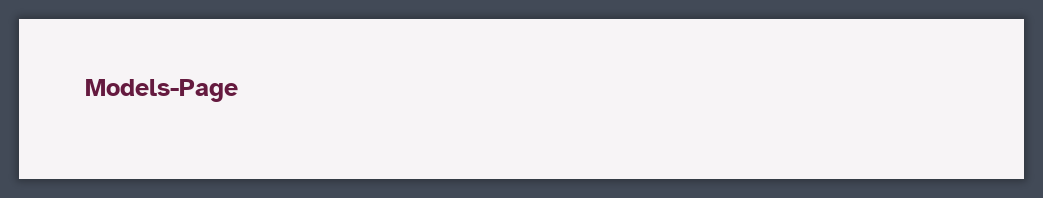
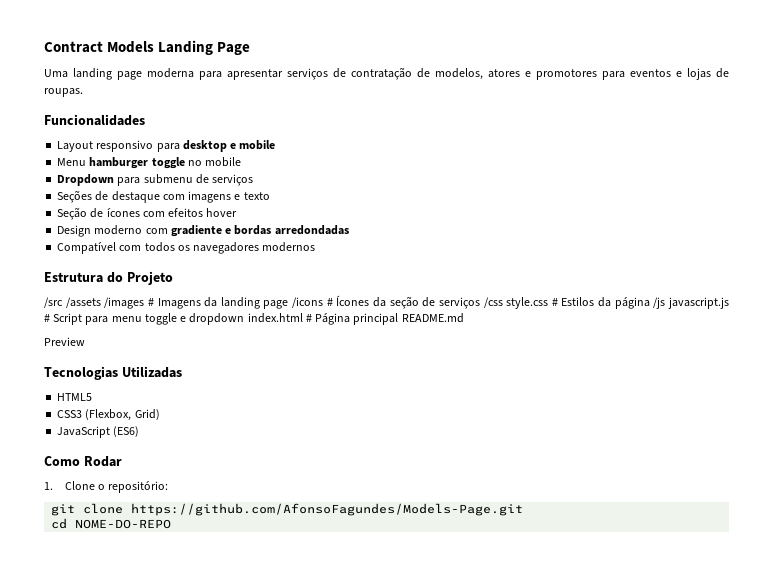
- Models-Page
+ Contract Models Landing Page
+ Uma landing page moderna para apresentar serviços de contratação de modelos, atores e promotores para eventos e lojas de roupas.
+ Funcionalidades
+ Layout responsivo para desktop e mobile
+ Menu hamburger toggle no mobile
+ Dropdown para submenu de serviços
+ Seções de destaque com imagens e texto
+ Seção de ícones com efeitos hover
+ Design moderno com gradiente e bordas arredondadas
+ Compatível com todos os navegadores modernos
+ Estrutura do Projeto
+ /src /assets /images # Imagens da landing page /icons # Ícones da seção de serviços /css style.css # Estilos da página /js javascript.js # Script para menu toggle e dropdown index.html # Página principal README.md
+ Preview
+ Tecnologias Utilizadas
+ HTML5
+ CSS3 (Flexbox, Grid)
+ JavaScript (ES6)
+ Como Rodar
+ 1. Clone o repositório:
+ git clone https://github.com/AfonsoFagundes/Models-Page.git
+ cd NOME-DO-REPO

